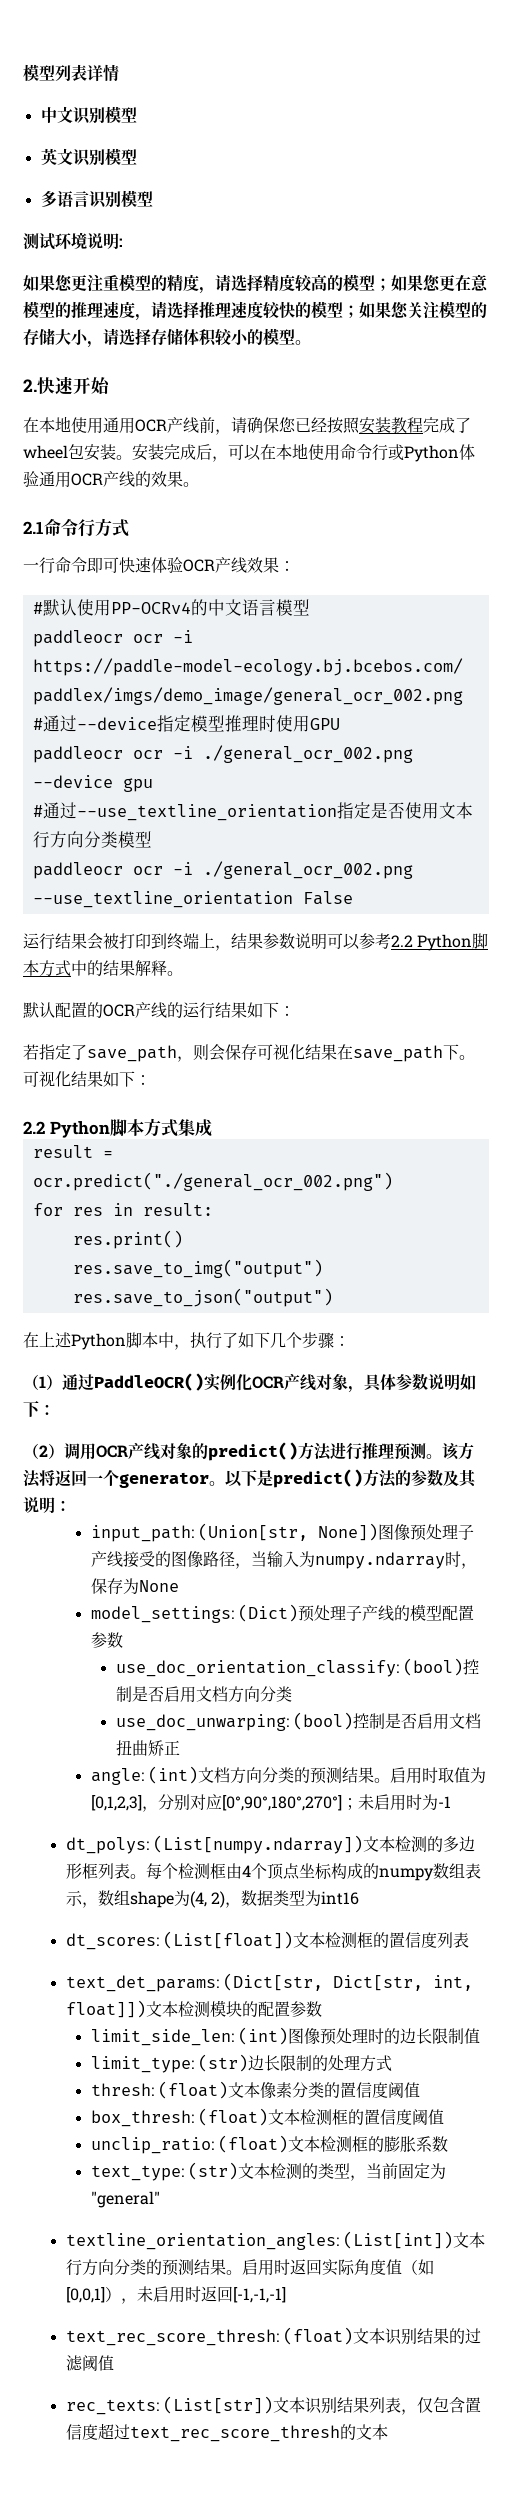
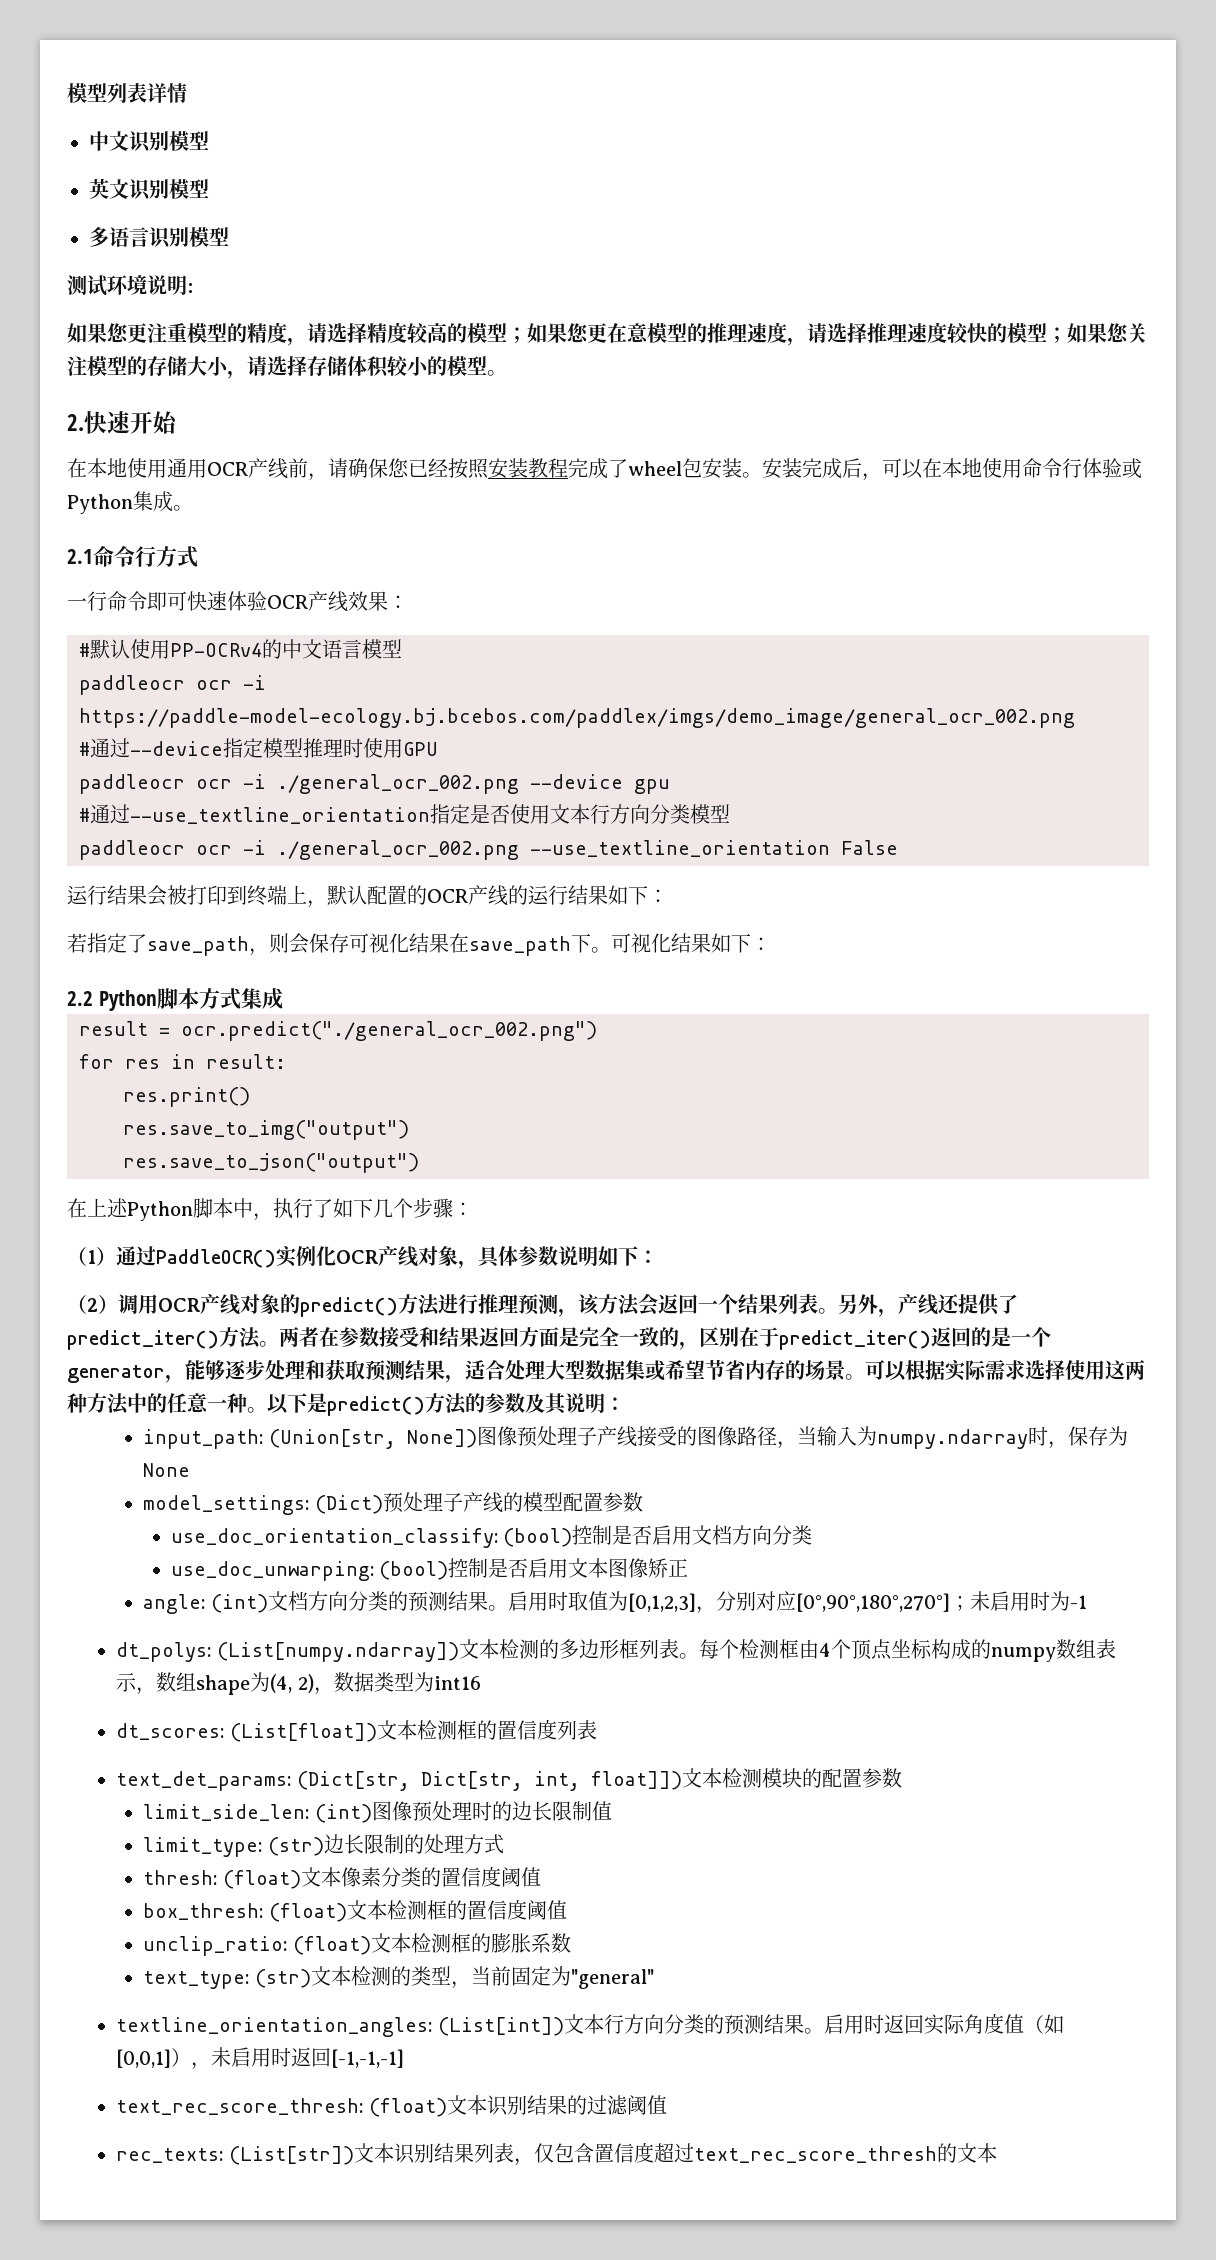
- 安装完成后，可以在本地使用命令行或Python体验通用OCR产线的效果。
+ 安装完成后，可以在本地使用命令行体验或Python集成。
- 运行结果会被打印到终端上，结果参数说明可以参考2.2 Python脚本方式中的结果解释。
- 默认配置的OCR产线的运行结果如下：
+ 运行结果会被打印到终端上，默认配置的OCR产线的运行结果如下：
- （2）调用OCR产线对象的predict()方法进行推理预测。该方法将返回一个generator。
+ （2）调用OCR产线对象的predict()方法进行推理预测，该方法会返回一个结果列表。另外，产线还提供了predict_iter()方法。两者在参数接受和结果返回方面是完全一致的，区别在于predict_iter()返回的是一个generator，能够逐步处理和获取预测结果，适合处理大型数据集或希望节省内存的场景。可以根据实际需求选择使用这两种方法中的任意一种。
- use_doc_unwarping: (bool)控制是否启用文档扭曲矫正
+ use_doc_unwarping: (bool)控制是否启用文本图像矫正

